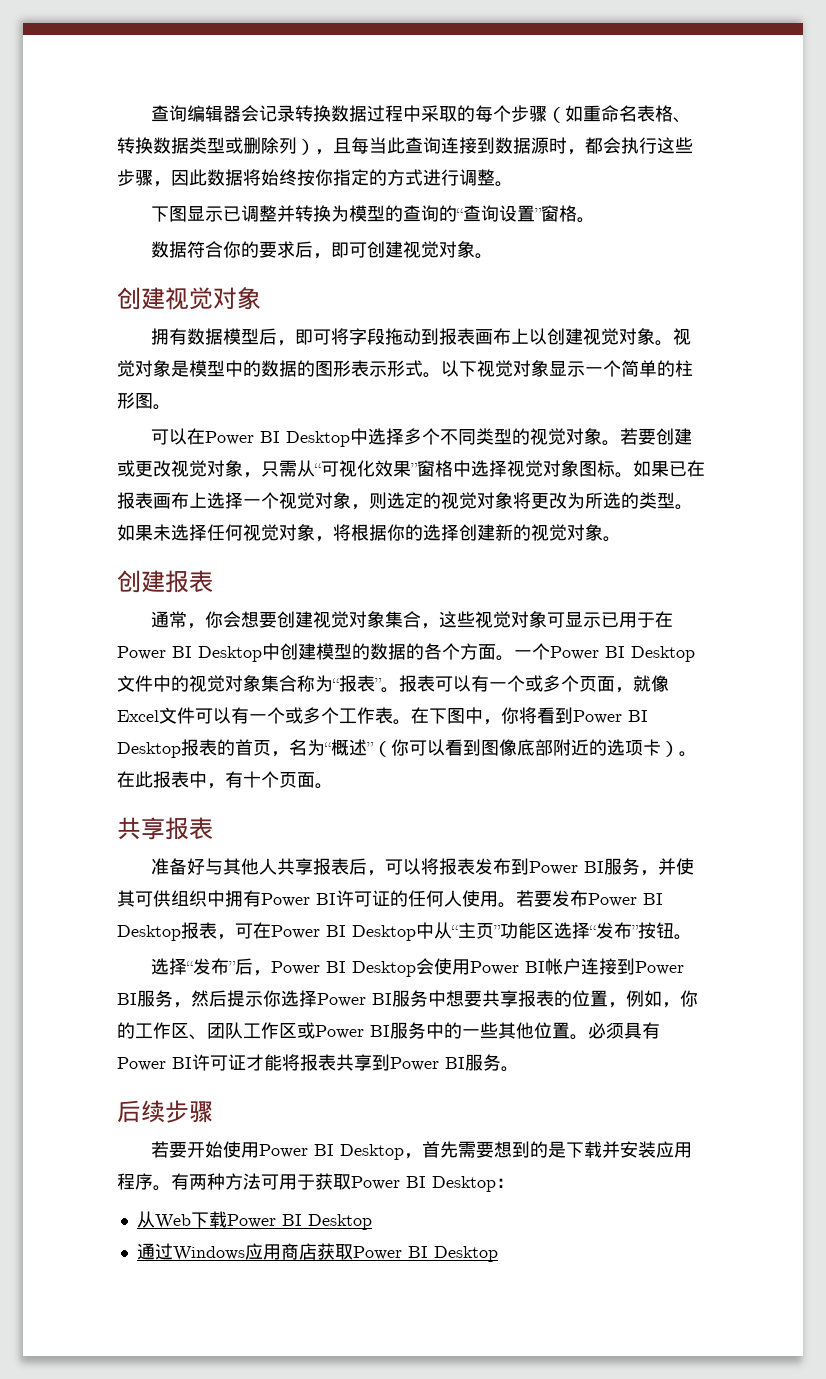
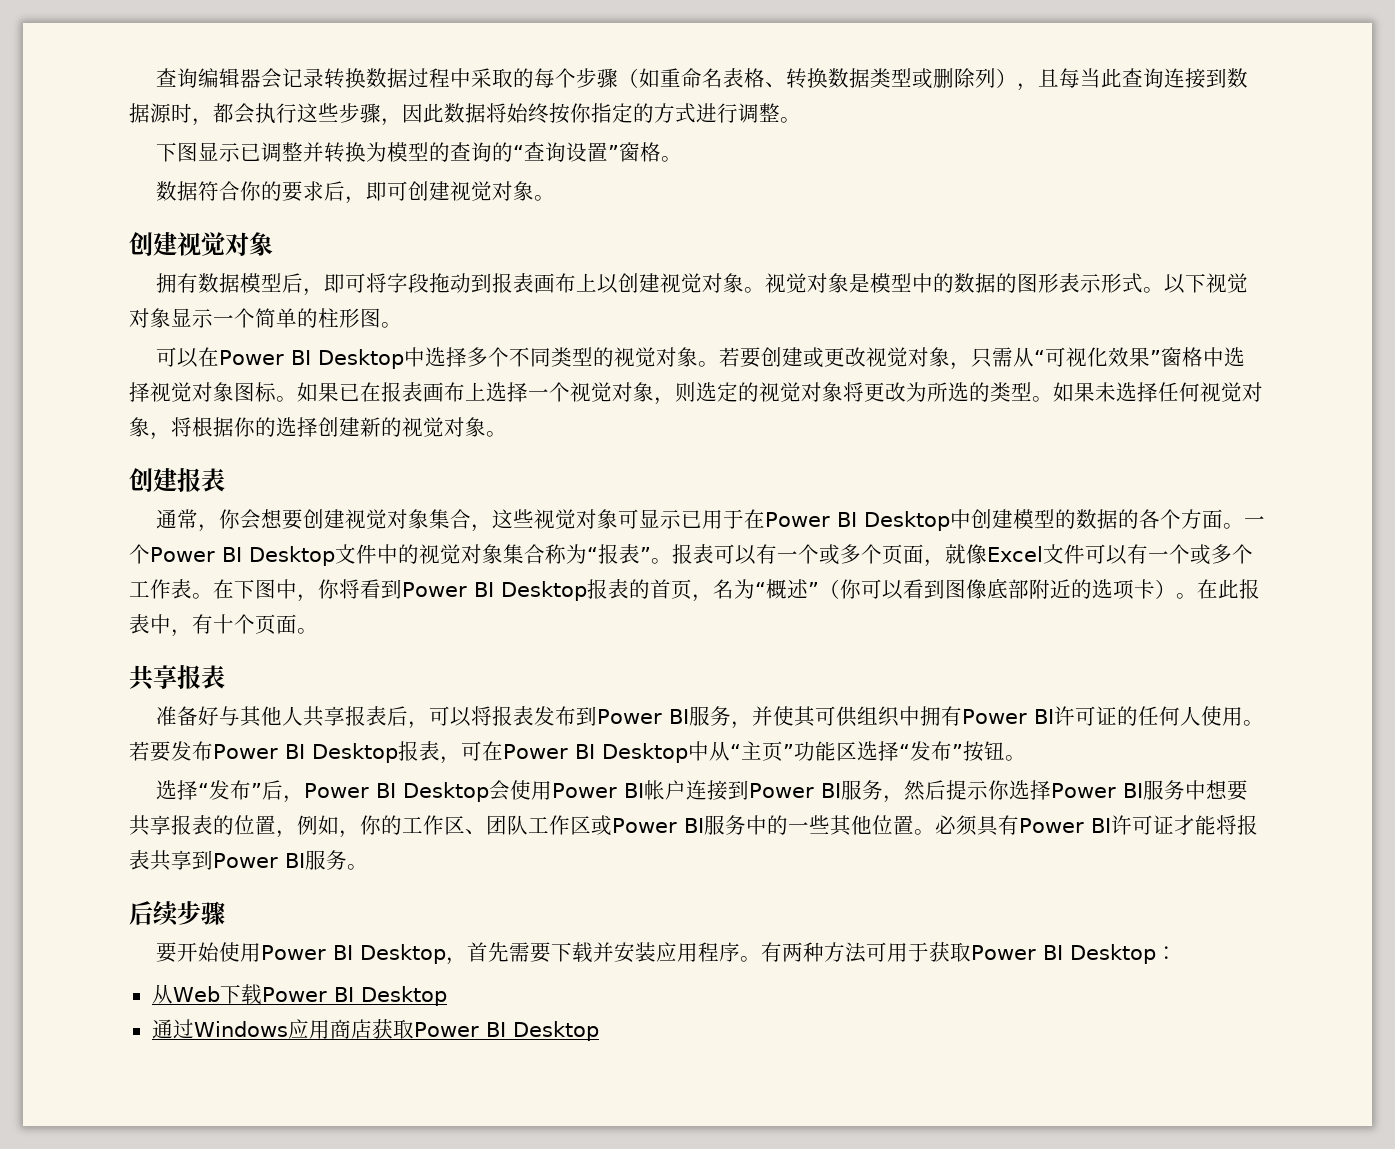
- 若要开始使用Power BI Desktop，首先需要想到的是下载并安装应用程序。
+ 要开始使用Power BI Desktop，首先需要下载并安装应用程序。

